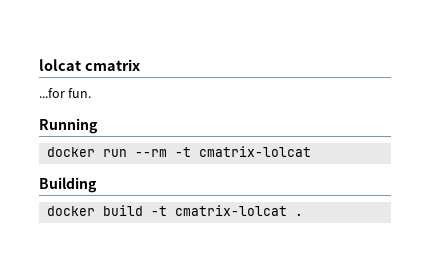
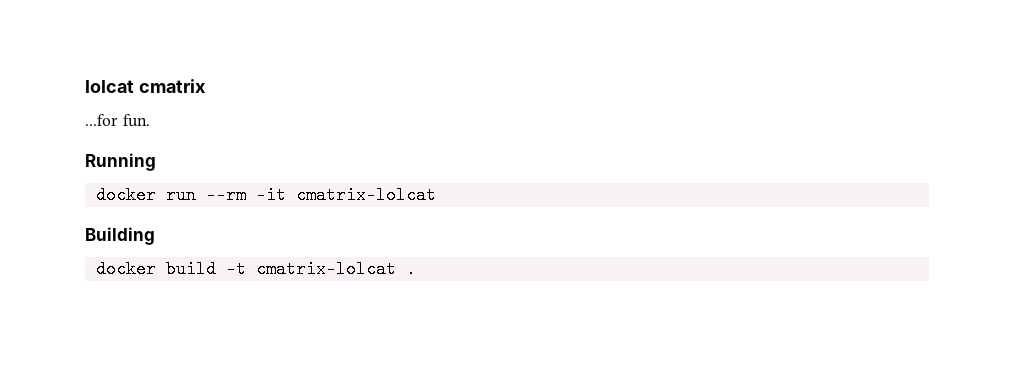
- docker run --rm -t cmatrix-lolcat
+ docker run --rm -it cmatrix-lolcat

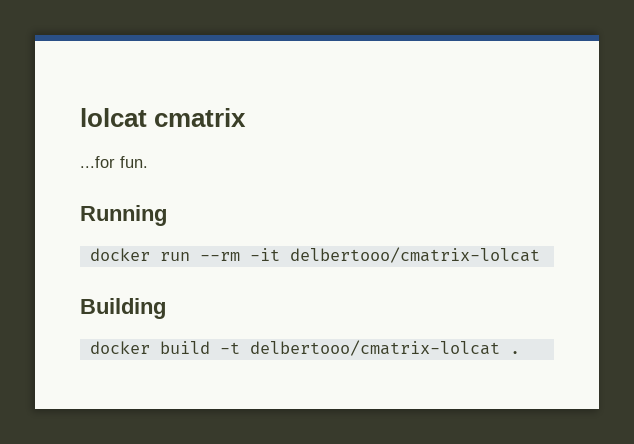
- docker run --rm -it cmatrix-lolcat
+ docker run --rm -it delbertooo/cmatrix-lolcat
- docker build -t cmatrix-lolcat .
+ docker build -t delbertooo/cmatrix-lolcat .

